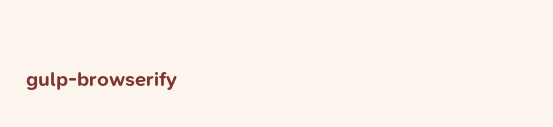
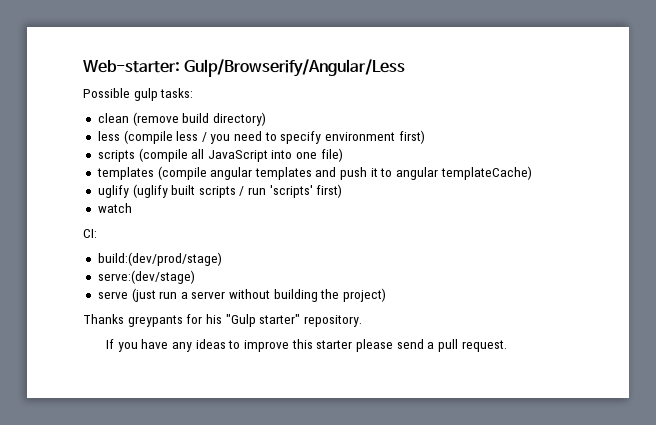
- gulp-browserify
+ Web-starter: Gulp/Browserify/Angular/Less
+ Possible gulp tasks:
+ clean (remove build directory)
+ less (compile less / you need to specify environment first)
+ scripts (compile all JavaScript into one file)
+ templates (compile angular templates and push it to angular templateCache)
+ uglify (uglify built scripts / run 'scripts' first)
+ watch
+ CI:
+ build:(dev/prod/stage)
+ serve:(dev/stage)
+ serve (just run a server without building the project)
+ Thanks greypants for his "Gulp starter" repository.
+ If you have any ideas to improve this starter please send a pull request.

